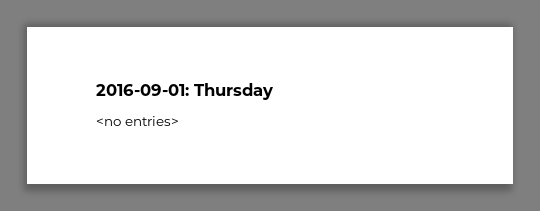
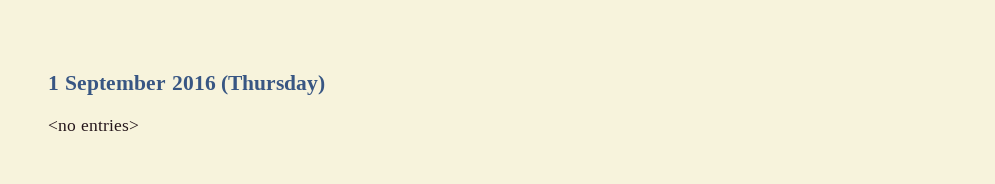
- 2016-09-01: Thursday
+ 1 September 2016 (Thursday)

